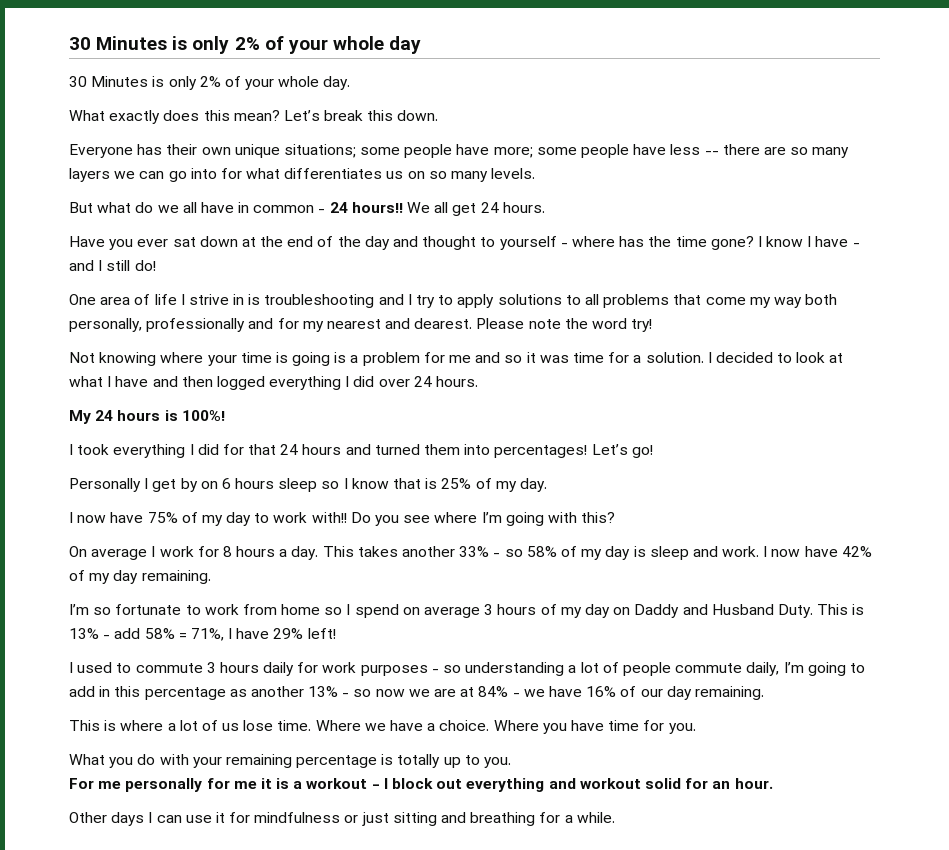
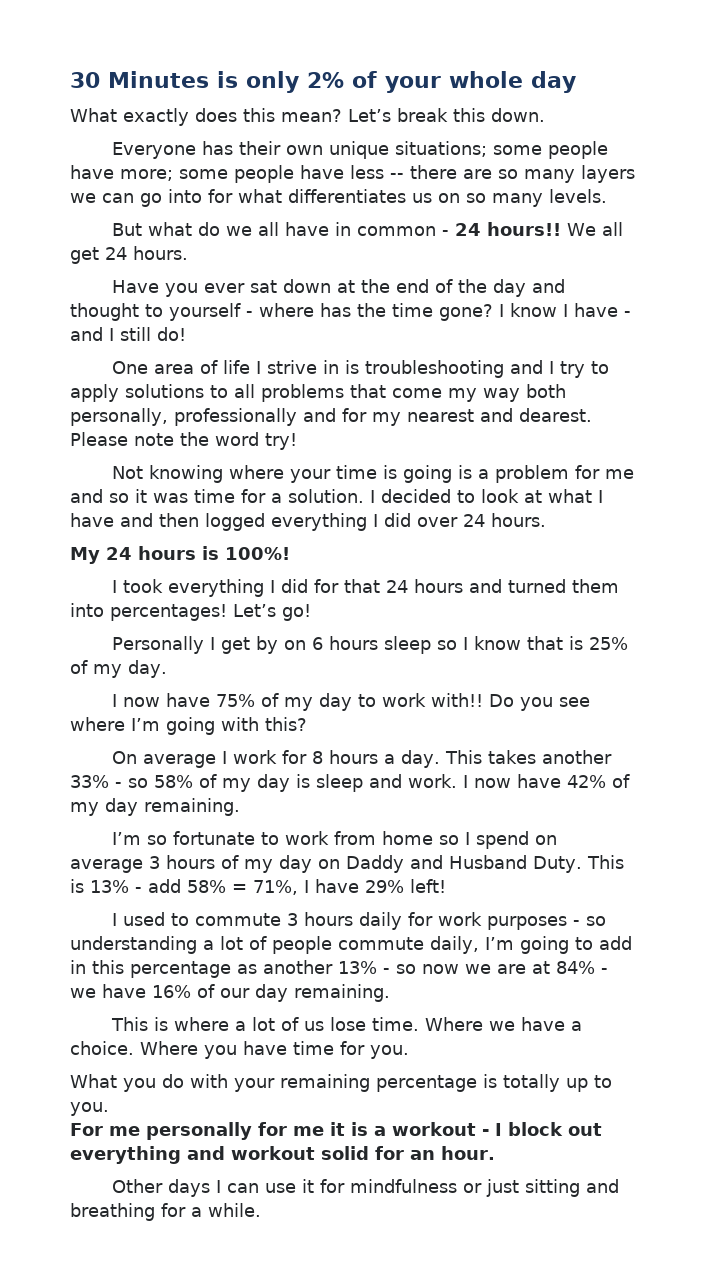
- 30 Minutes is only 2% of your whole day.

